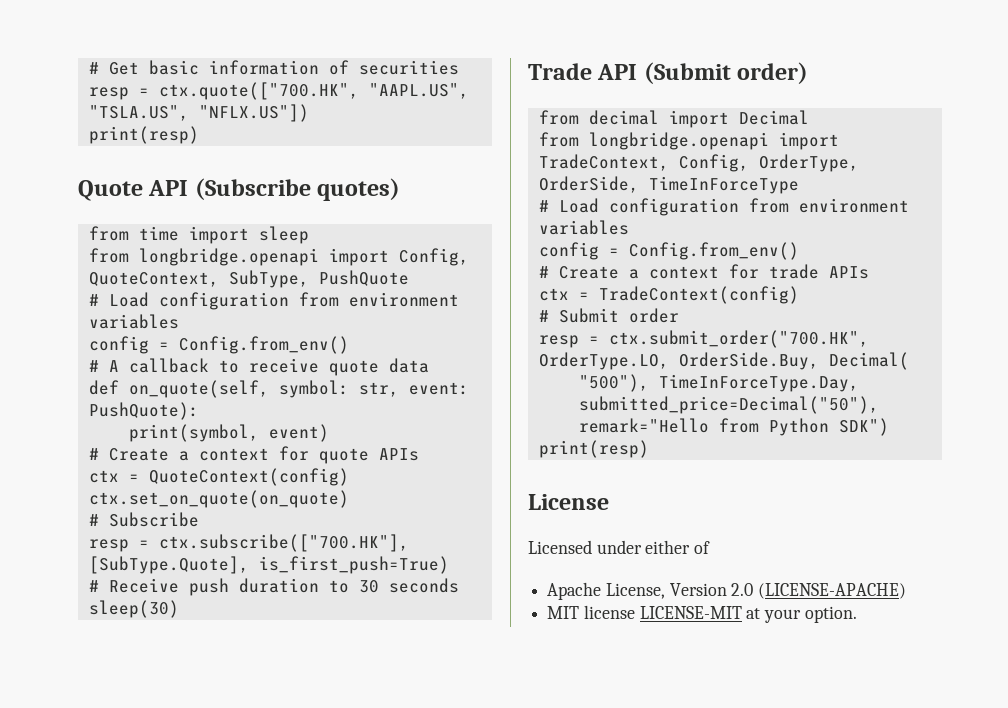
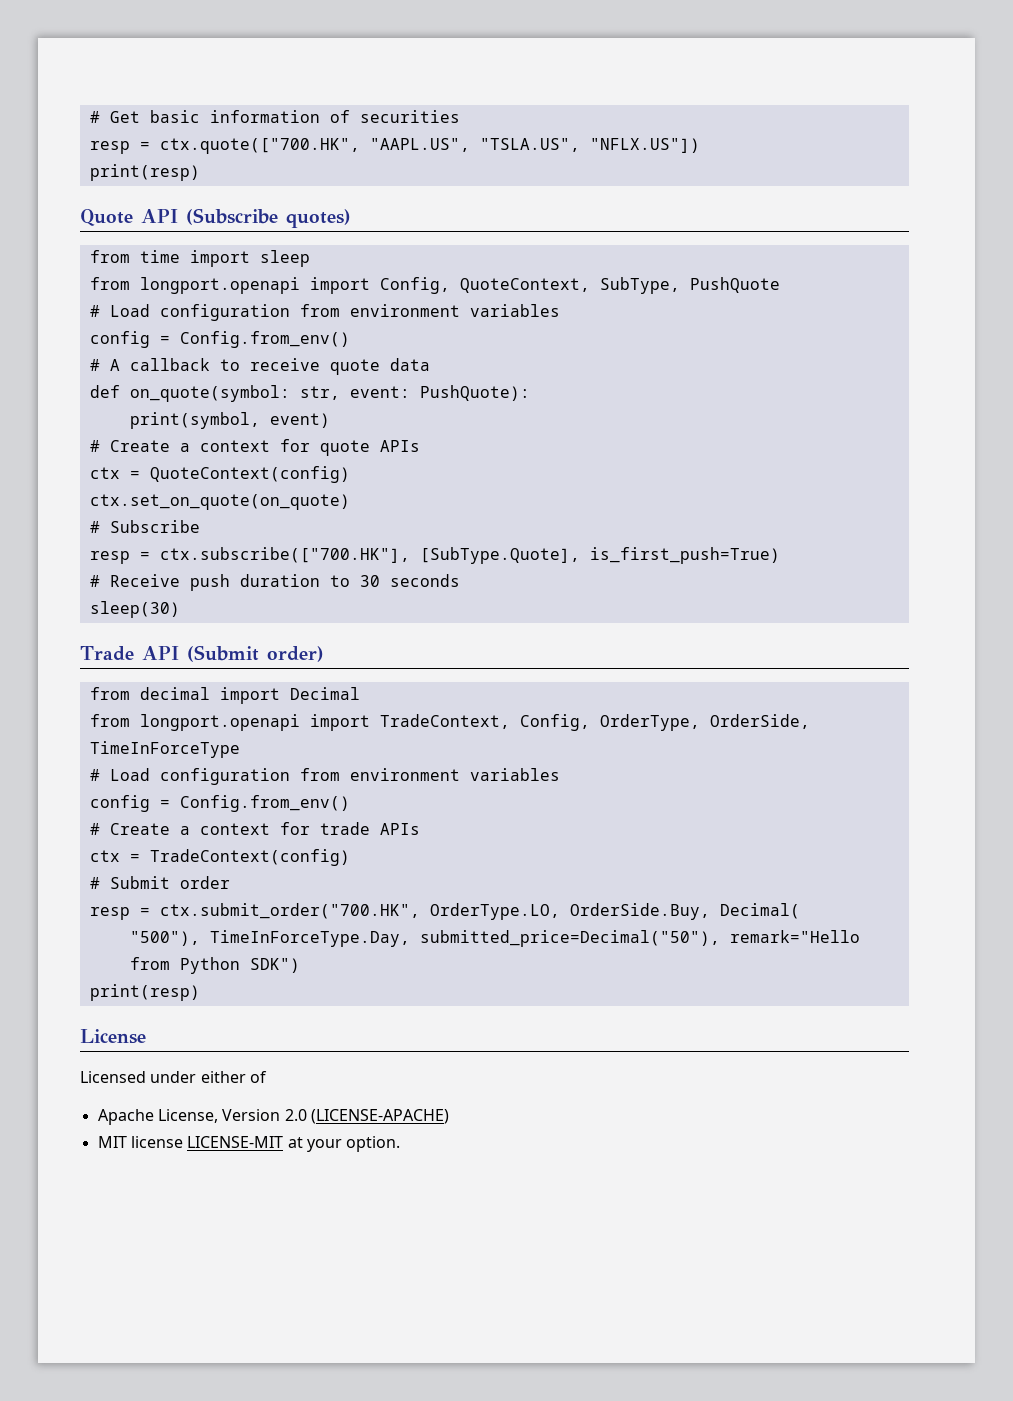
- from longbridge.openapi import Config, QuoteContext, SubType, PushQuote
+ from longport.openapi import Config, QuoteContext, SubType, PushQuote
- def on_quote(self, symbol: str, event: PushQuote):
+ def on_quote(symbol: str, event: PushQuote):
- from longbridge.openapi import TradeContext, Config, OrderType, OrderSide, TimeInForceType
+ from longport.openapi import TradeContext, Config, OrderType, OrderSide, TimeInForceType

